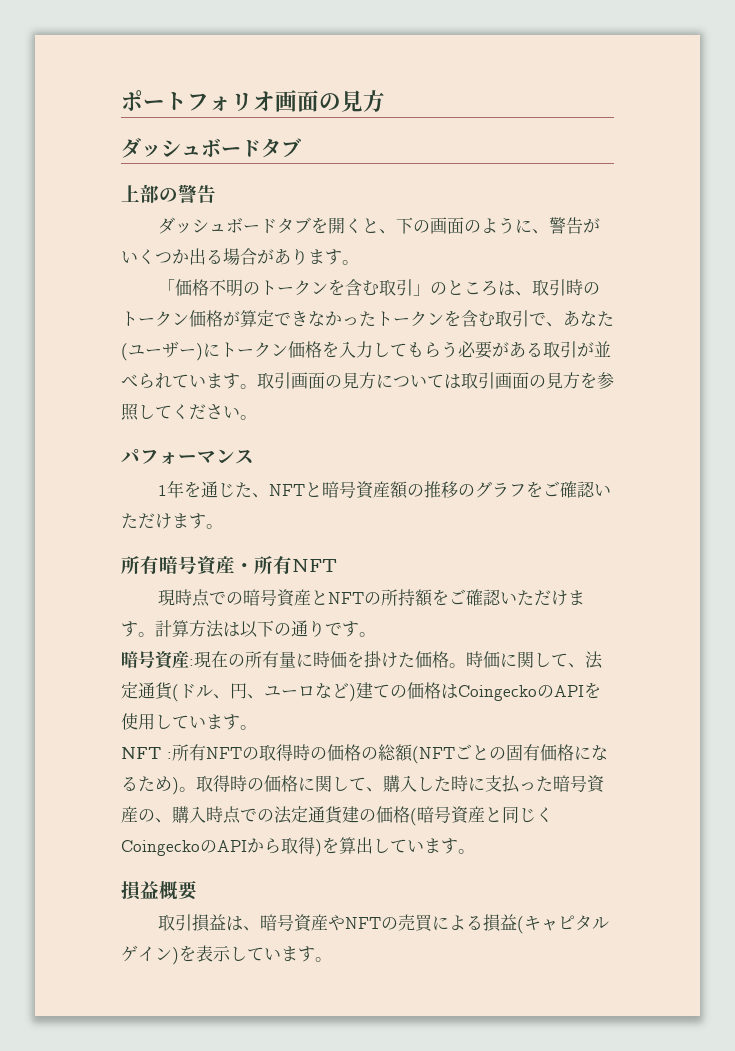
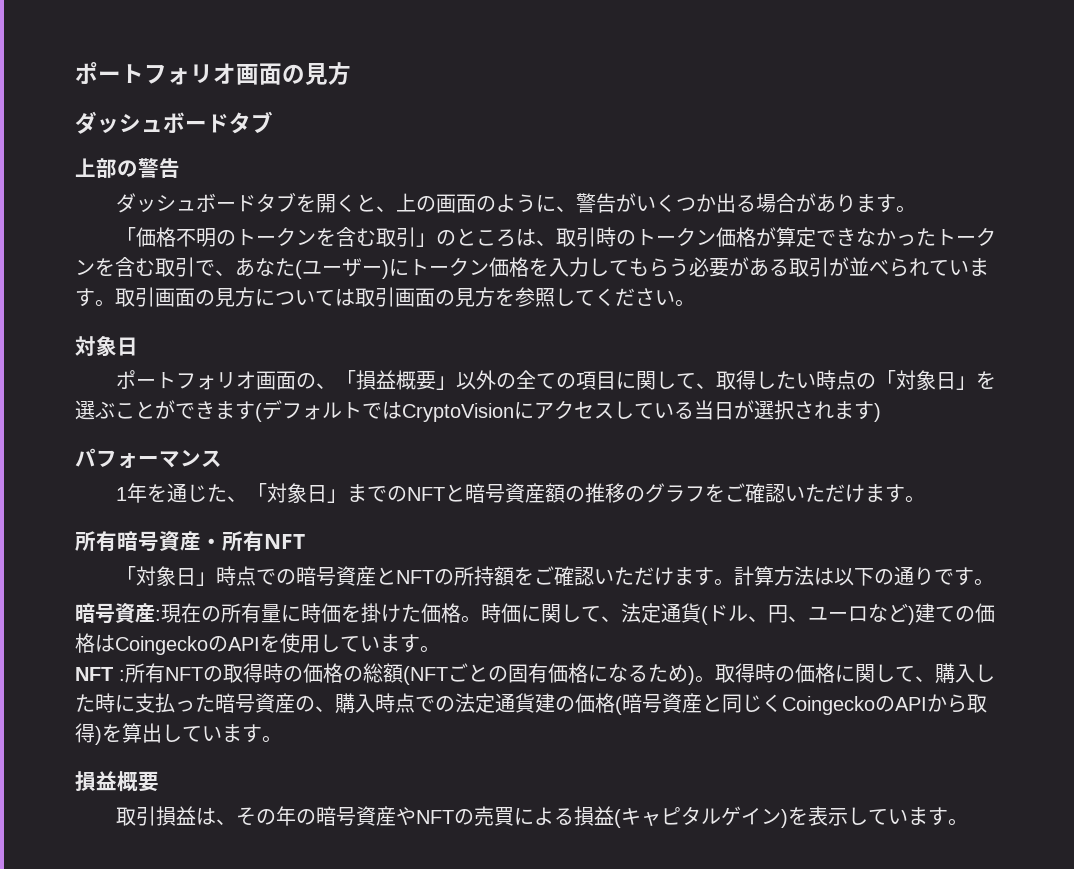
- ダッシュボードタブを開くと、下の画面のように、警告がいくつか出る場合があります。
+ ダッシュボードタブを開くと、上の画面のように、警告がいくつか出る場合があります。
  取引画面の見方については取引画面の見方を参照してください。
+ 対象日
+ ポートフォリオ画面の、「損益概要」以外の全ての項目に関して、取得したい時点の「対象日」を選ぶことができます(デフォルトではCryptoVisionにアクセスしている当日が選択されます)
- 1年を通じた、NFTと暗号資産額の推移のグラフをご確認いただけます。
+ 1年を通じた、「対象日」までのNFTと暗号資産額の推移のグラフをご確認いただけます。
- 現時点での暗号資産とNFTの所持額をご確認いただけます。
+ 「対象日」時点での暗号資産とNFTの所持額をご確認いただけます。
- 取引損益は、暗号資産やNFTの売買による損益(キャピタルゲイン)を表示しています。
+ 取引損益は、その年の暗号資産やNFTの売買による損益(キャピタルゲイン)を表示しています。

